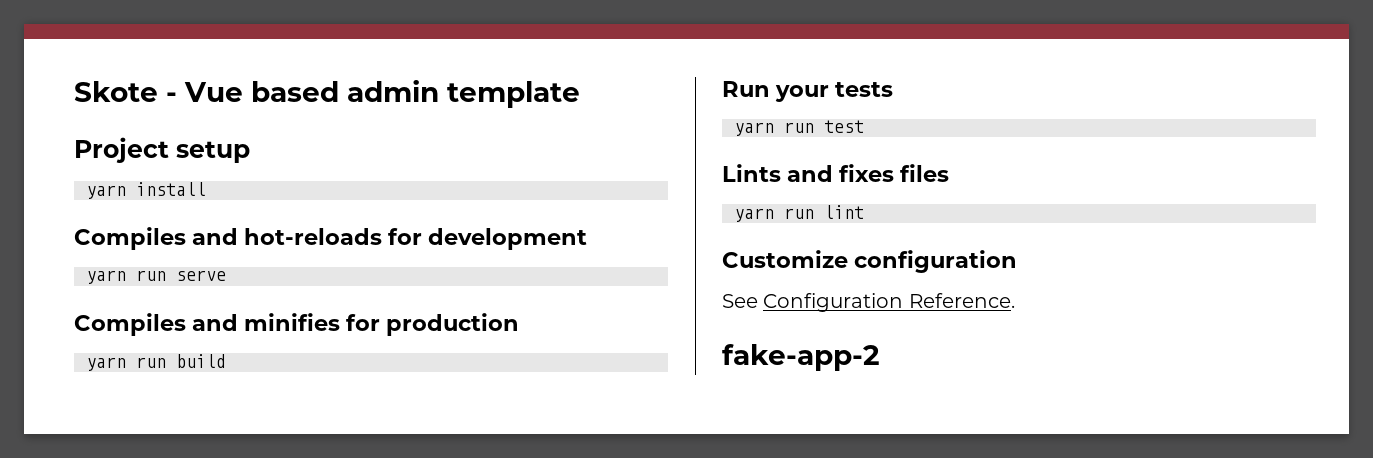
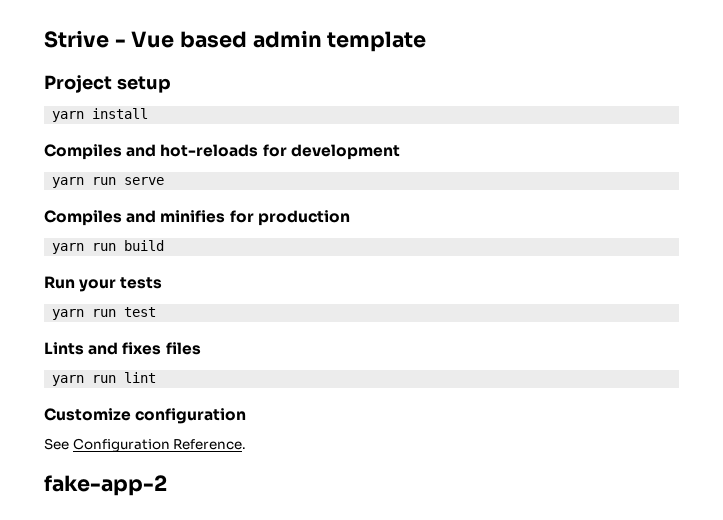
- Skote - Vue based admin template
+ Strive - Vue based admin template

